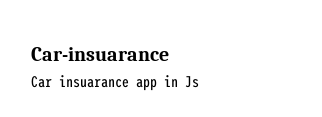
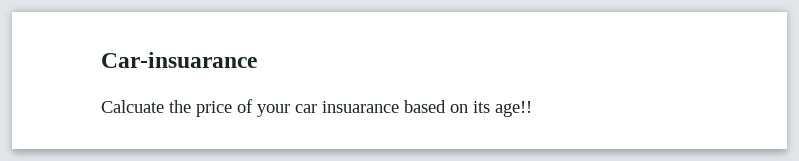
- Car insuarance app in Js
+ Calcuate the price of your car insuarance based on its age!!

